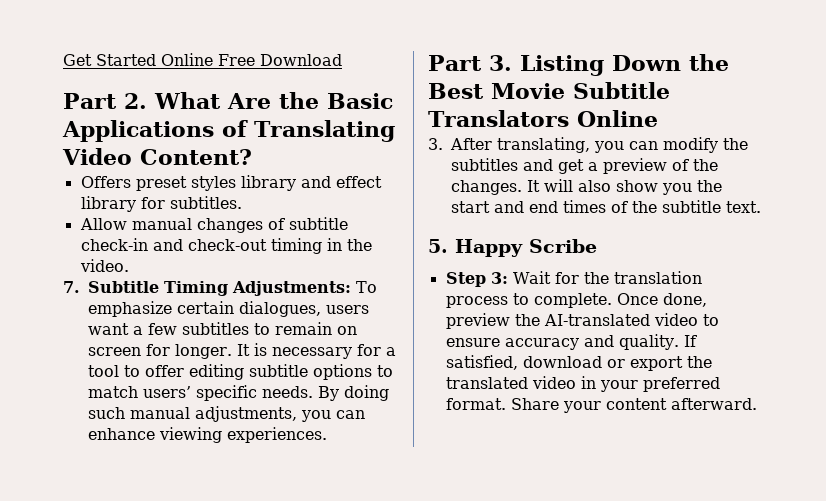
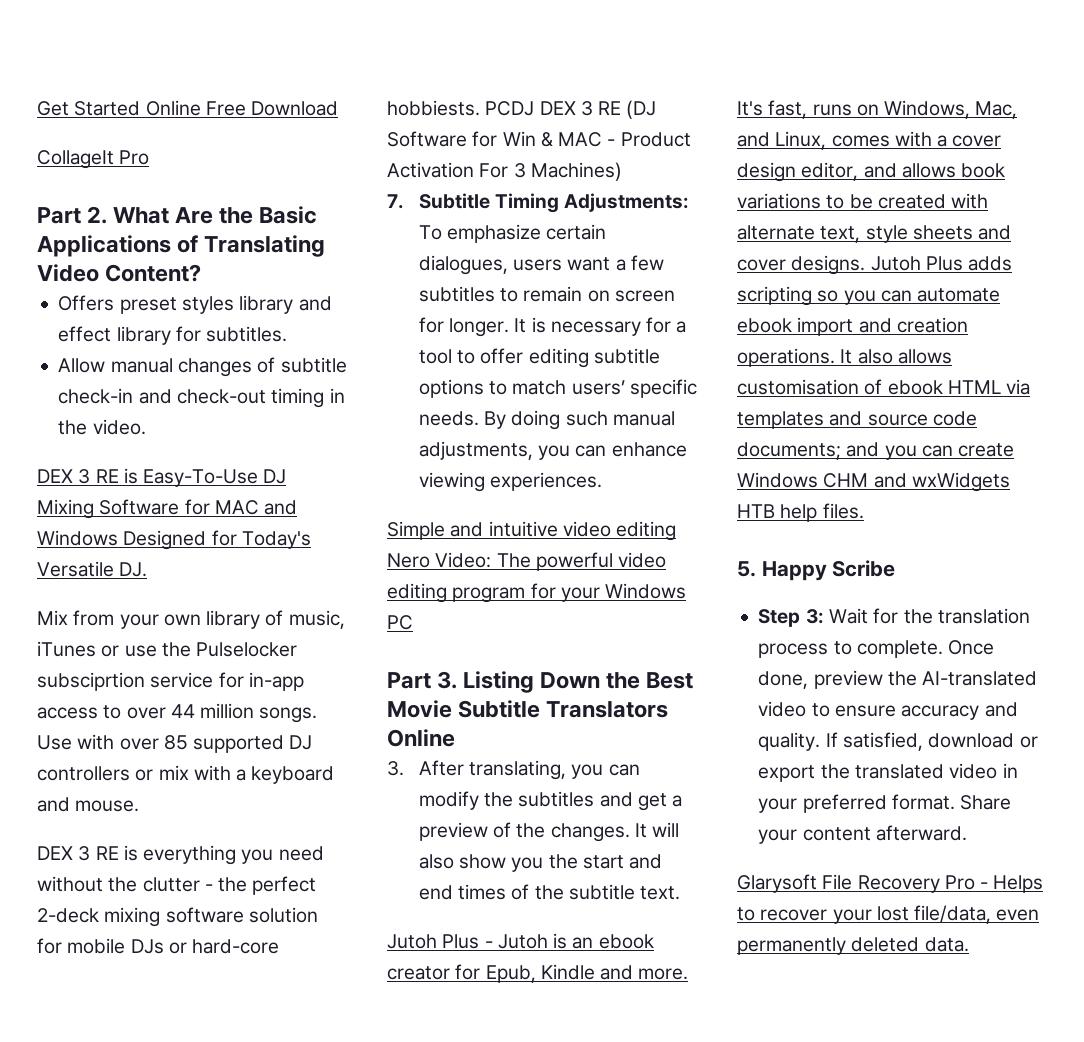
+ CollageIt Pro
+ DEX 3 RE is Easy-To-Use DJ Mixing Software for MAC and Windows Designed for Today's Versatile DJ.
+ Mix from your own library of music, iTunes or use the Pulselocker subsciprtion service for in-app access to over 44 million songs. Use with over 85 supported DJ controllers or mix with a keyboard and mouse.
+ DEX 3 RE is everything you need without the clutter - the perfect 2-deck mixing software solution for mobile DJs or hard-core hobbiests. PCDJ DEX 3 RE (DJ Software for Win & MAC - Product Activation For 3 Machines)
+ Simple and intuitive video editing Nero Video: The powerful video editing program for your Windows PC
+ Jutoh Plus - Jutoh is an ebook creator for Epub, Kindle and more. It's fast, runs on Windows, Mac, and Linux, comes with a cover design editor, and allows book variations to be created with alternate text, style sheets and cover designs. Jutoh Plus adds scripting so you can automate ebook import and creation operations. It also allows customisation of ebook HTML via templates and source code documents; and you can create Windows CHM and wxWidgets HTB help files.
+ Glarysoft File Recovery Pro - Helps to recover your lost file/data, even permanently deleted data.

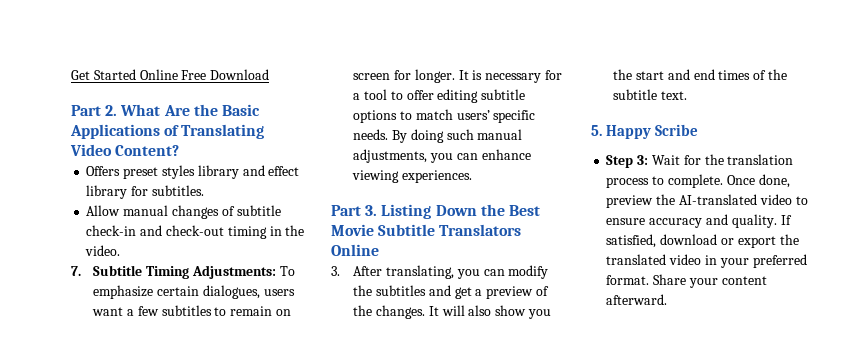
- CollageIt Pro
- DEX 3 RE is Easy-To-Use DJ Mixing Software for MAC and Windows Designed for Today's Versatile DJ.
- Mix from your own library of music, iTunes or use the Pulselocker subsciprtion service for in-app access to over 44 million songs. Use with over 85 supported DJ controllers or mix with a keyboard and mouse.
- DEX 3 RE is everything you need without the clutter - the perfect 2-deck mixing software solution for mobile DJs or hard-core hobbiests. PCDJ DEX 3 RE (DJ Software for Win & MAC - Product Activation For 3 Machines)
- Simple and intuitive video editing Nero Video: The powerful video editing program for your Windows PC
- Jutoh Plus - Jutoh is an ebook creator for Epub, Kindle and more. It's fast, runs on Windows, Mac, and Linux, comes with a cover design editor, and allows book variations to be created with alternate text, style sheets and cover designs. Jutoh Plus adds scripting so you can automate ebook import and creation operations. It also allows customisation of ebook HTML via templates and source code documents; and you can create Windows CHM and wxWidgets HTB help files.
- Glarysoft File Recovery Pro - Helps to recover your lost file/data, even permanently deleted data.

